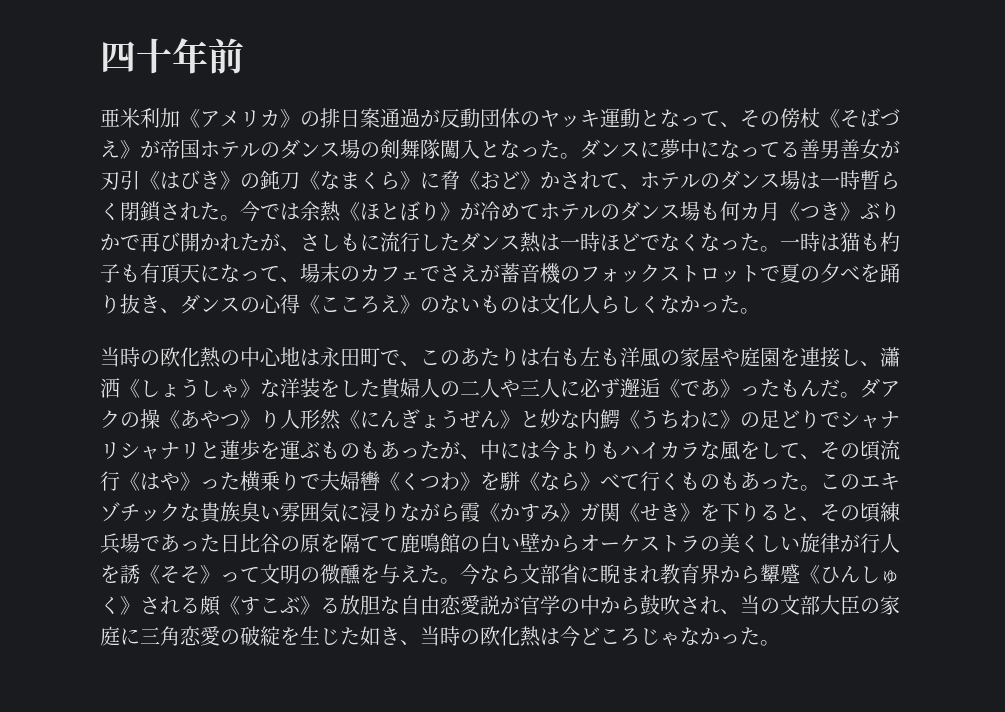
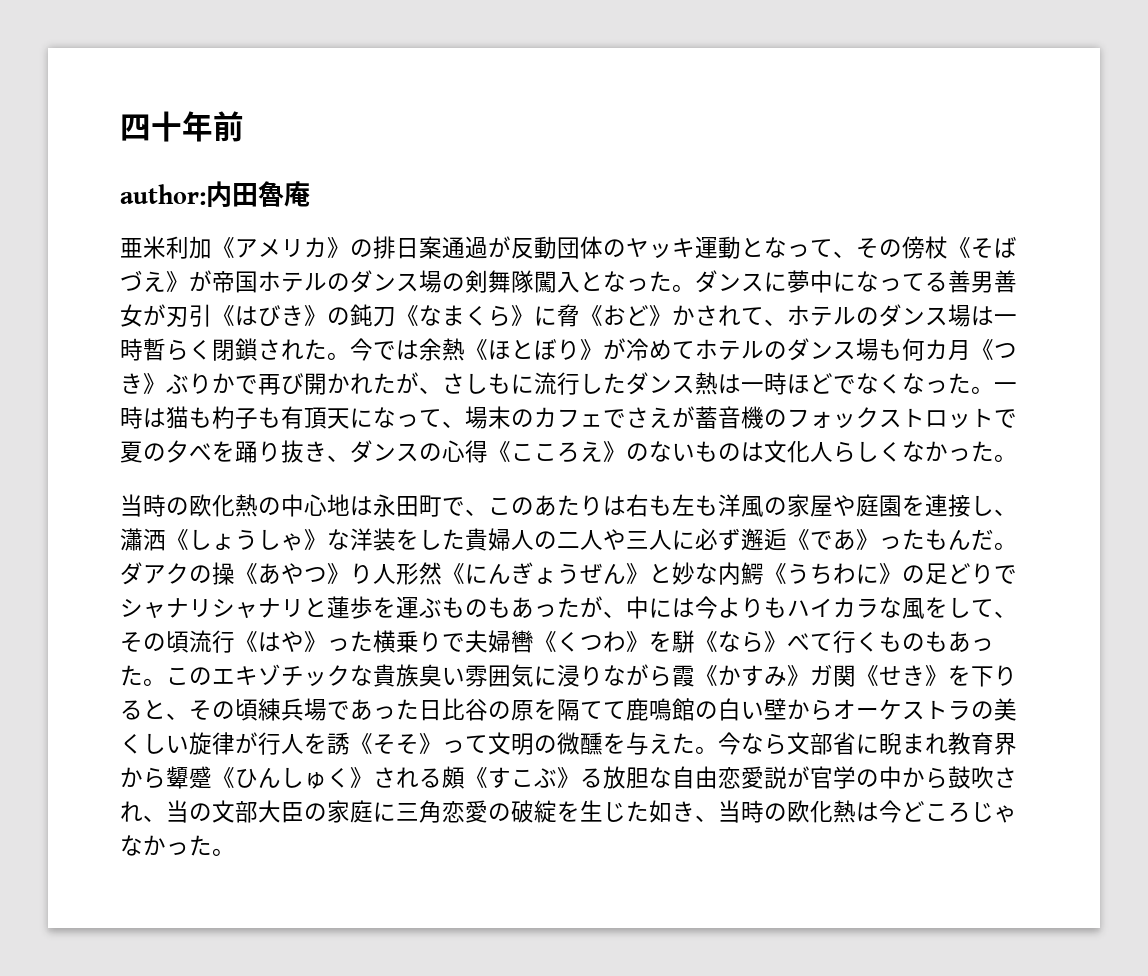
+ author:内田魯庵

